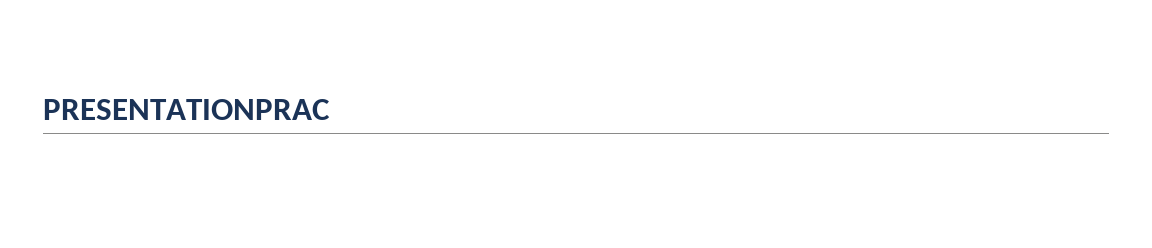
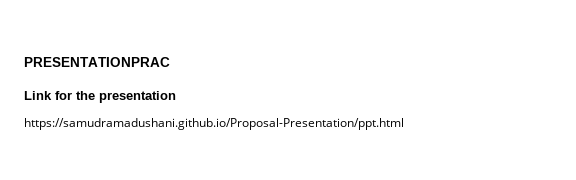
+ Link for the presentation
+ https://samudramadushani.github.io/Proposal-Presentation/ppt.html

